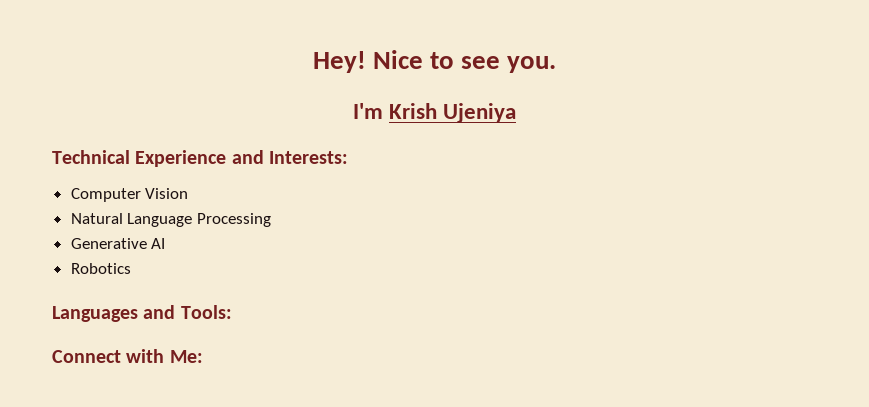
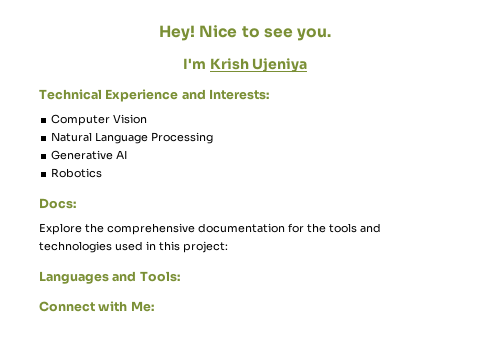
+ Docs:
+ Explore the comprehensive documentation for the tools and technologies used in this project:

